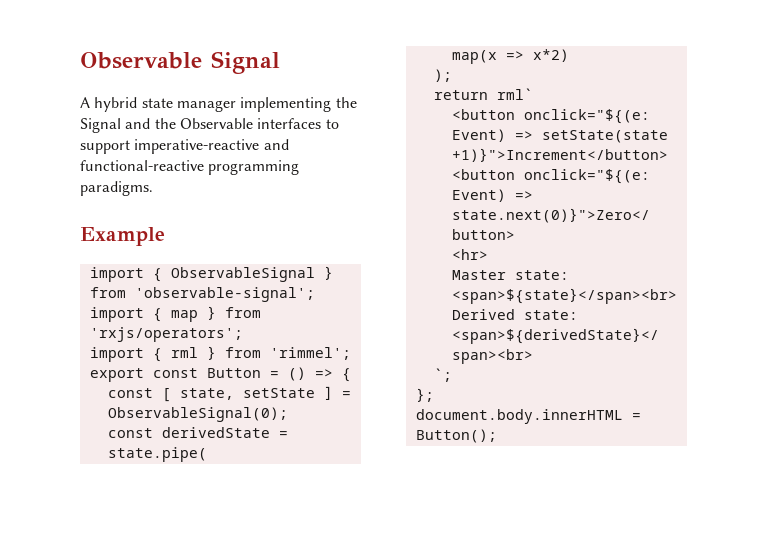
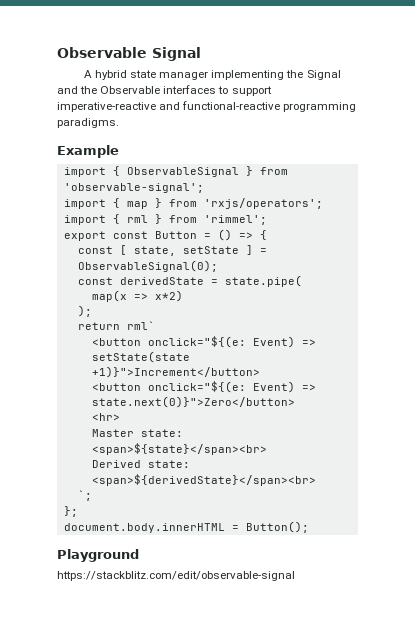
+ Playground
+ https://stackblitz.com/edit/observable-signal

